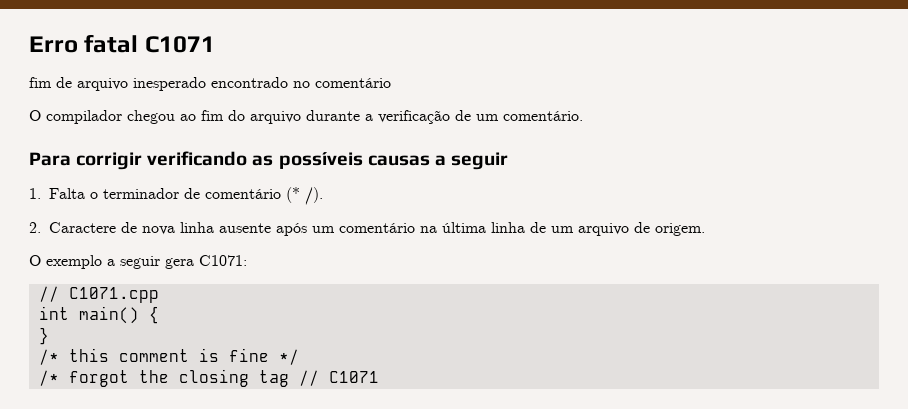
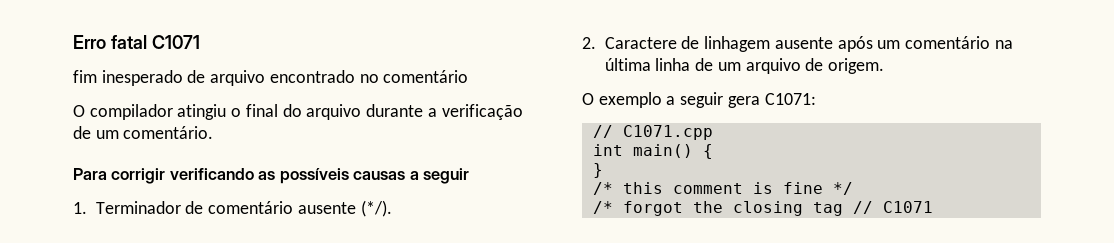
- fim de arquivo inesperado encontrado no comentário
+ fim inesperado de arquivo encontrado no comentário
- O compilador chegou ao fim do arquivo durante a verificação de um comentário.
+ O compilador atingiu o final do arquivo durante a verificação de um comentário.
- 1. Falta o terminador de comentário (* /).
+ 1. Terminador de comentário ausente (*/).
- 2. Caractere de nova linha ausente após um comentário na última linha de um arquivo de origem.
+ 2. Caractere de linhagem ausente após um comentário na última linha de um arquivo de origem.

